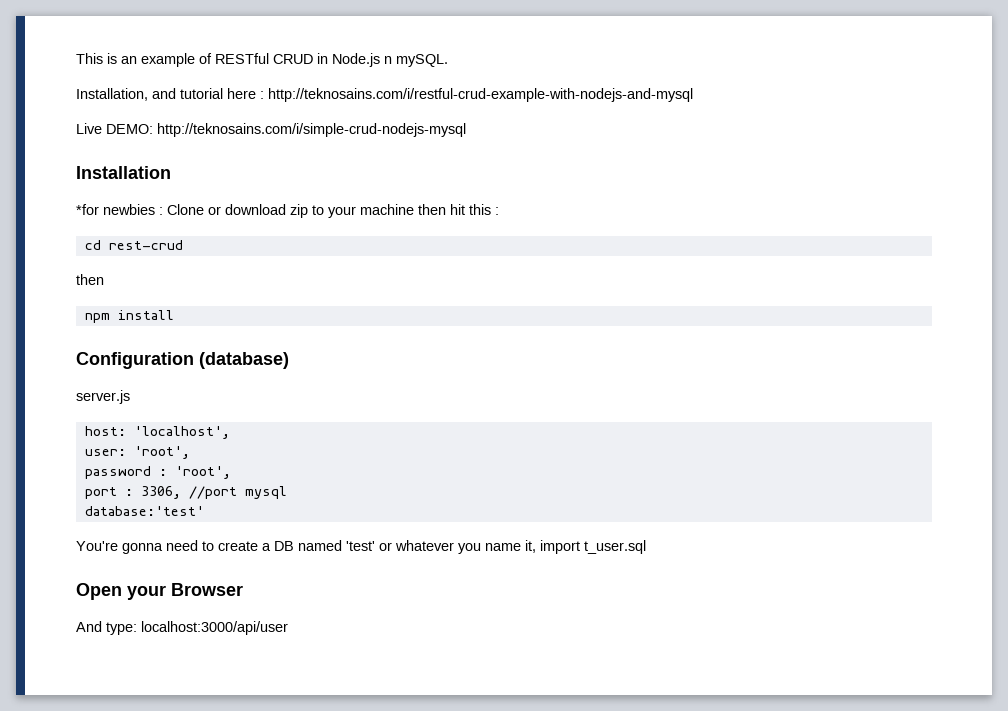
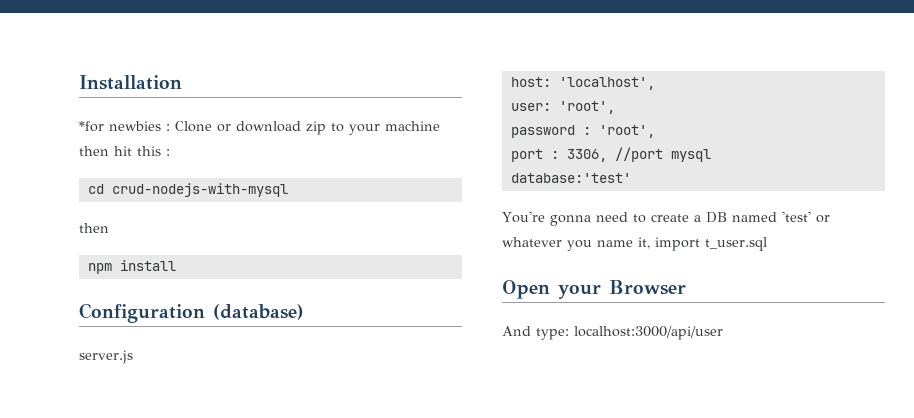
- This is an example of RESTful CRUD in Node.js n mySQL.
- Installation, and tutorial here : http://teknosains.com/i/restful-crud-example-with-nodejs-and-mysql
- Live DEMO: http://teknosains.com/i/simple-crud-nodejs-mysql
- cd rest-crud
+ cd crud-nodejs-with-mysql

